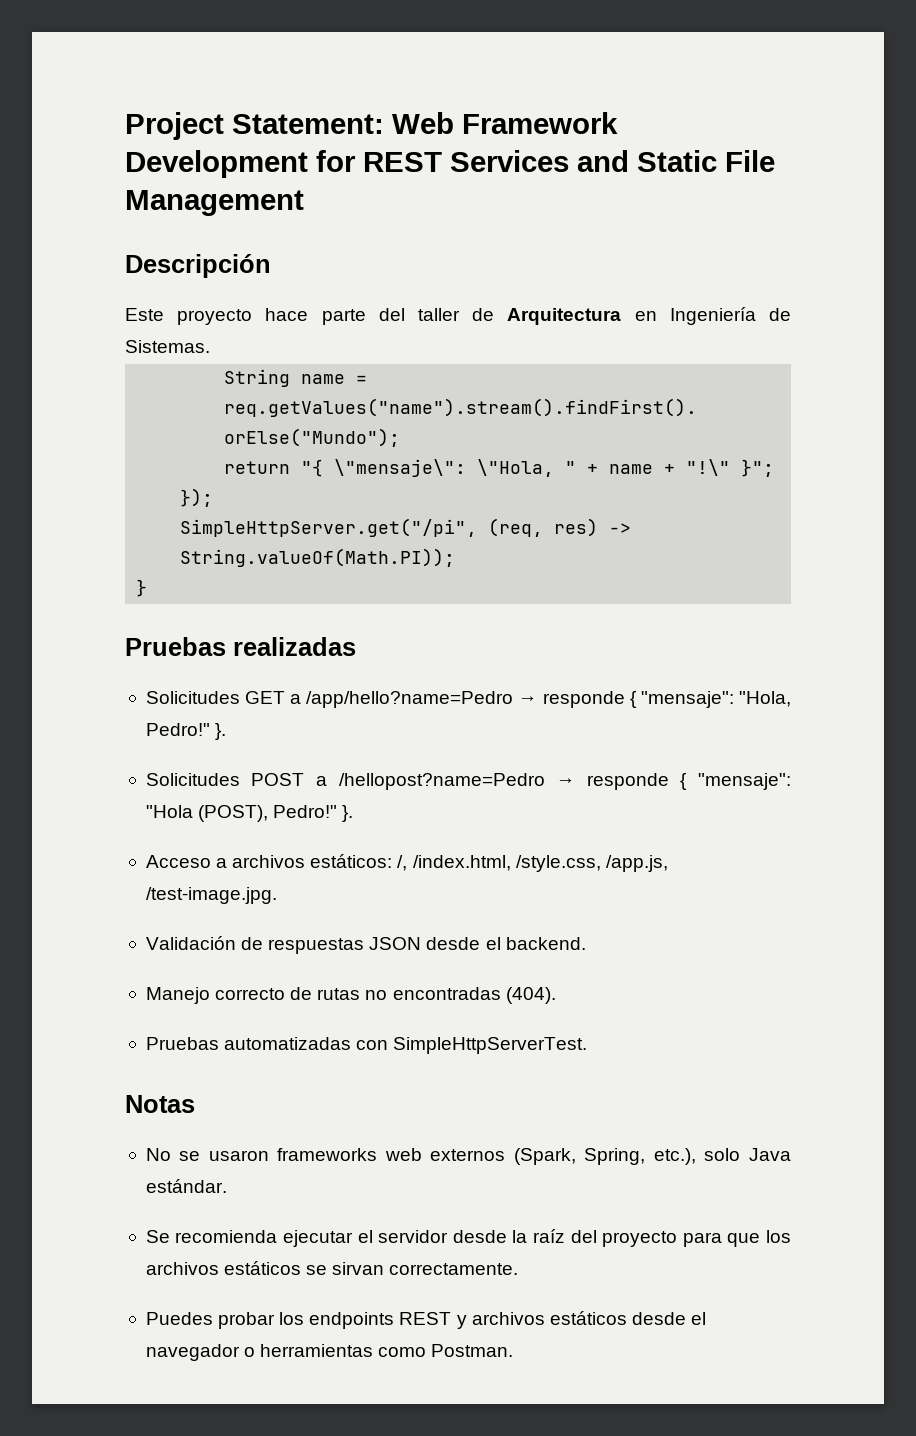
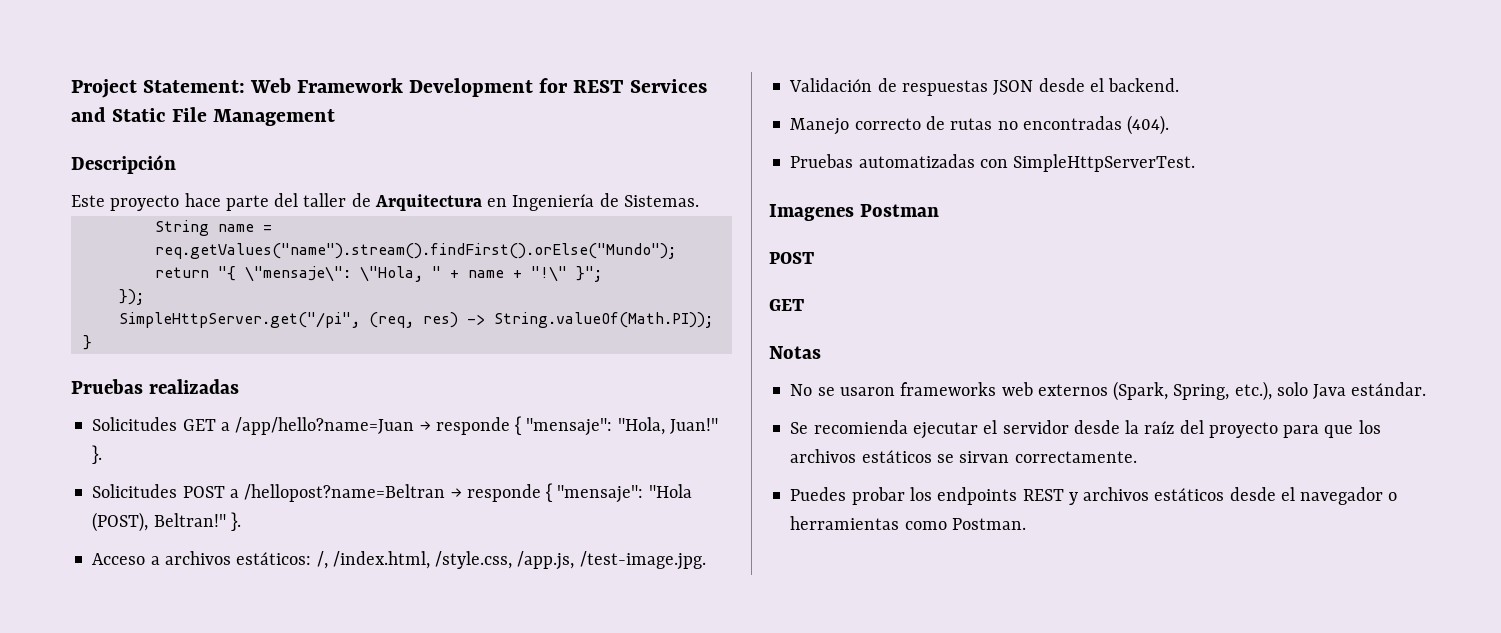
- Solicitudes GET a /app/hello?name=Pedro → responde { "mensaje": "Hola, Pedro!"
+ Solicitudes GET a /app/hello?name=Juan → responde { "mensaje": "Hola, Juan!"
- Solicitudes POST a /hellopost?name=Pedro → responde { "mensaje": "Hola (POST), Pedro!"
+ Solicitudes POST a /hellopost?name=Beltran → responde { "mensaje": "Hola (POST), Beltran!"
+ Imagenes Postman
+ POST
+ GET

